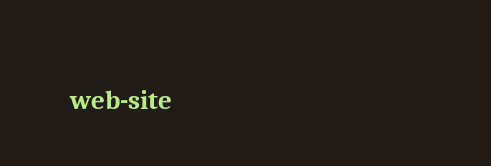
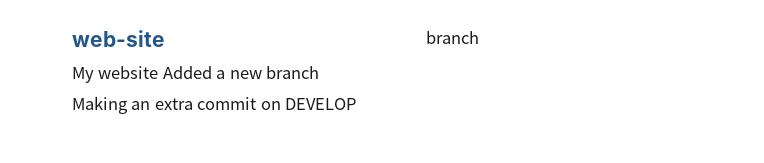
+ My website Added a new branch
+ Making an extra commit on DEVELOP branch

